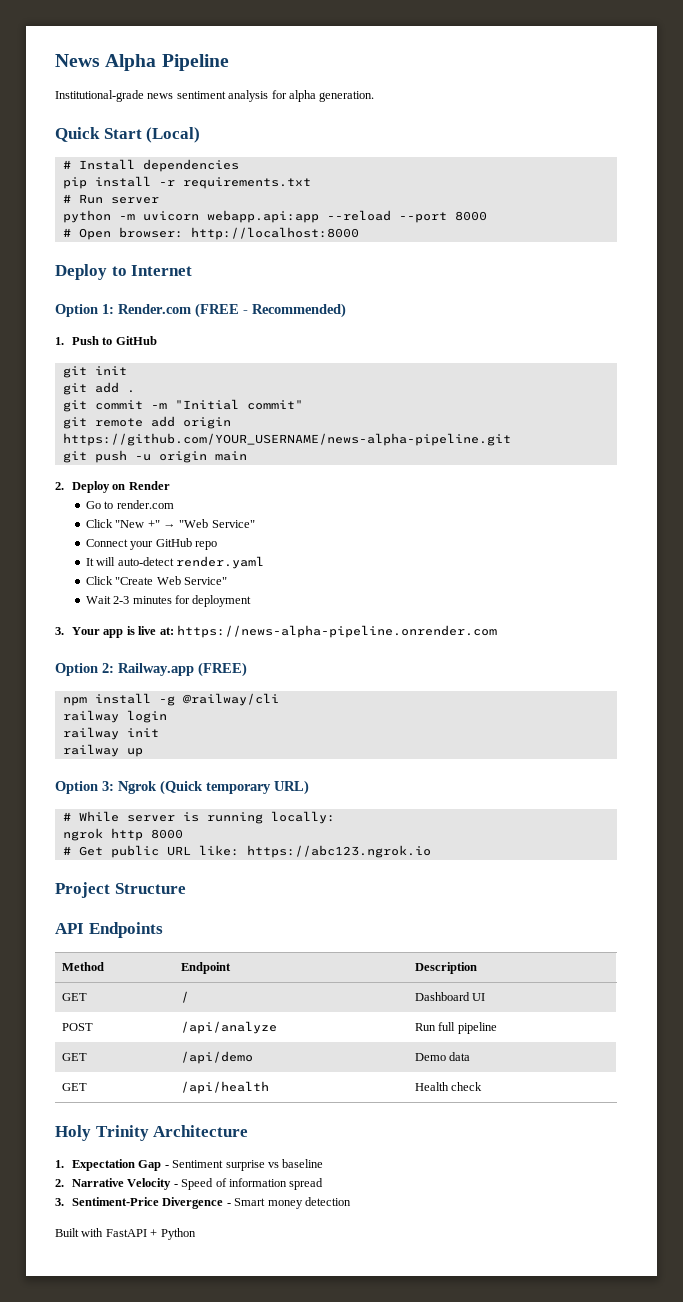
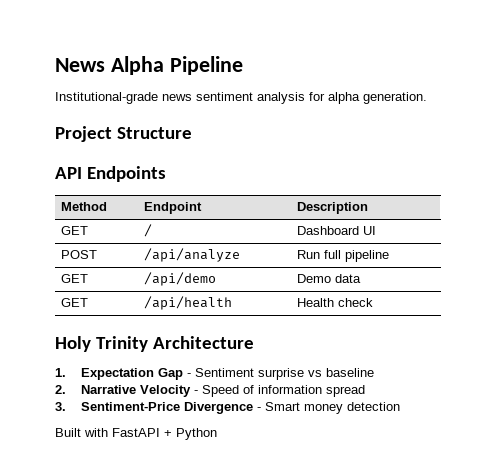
- Quick Start (Local)
- # Install dependencies
- pip install -r requirements.txt
- # Run server
- python -m uvicorn webapp.api:app --reload --port 8000
- # Open browser: http://localhost:8000
- Deploy to Internet
- Option 1: Render.com (FREE - Recommended)
- 1. Push to GitHub
- git init
- git add .
- git commit -m "Initial commit"
- git remote add origin https://github.com/YOUR_USERNAME/news-alpha-pipeline.git
- git push -u origin main
- 2. Deploy on Render
- Go to render.com
- Click "New +" → "Web Service"
- Connect your GitHub repo
- It will auto-detect render.yaml
- Click "Create Web Service"
- Wait 2-3 minutes for deployment
- 3. Your app is live at: https://news-alpha-pipeline.onrender.com
- Option 2: Railway.app (FREE)
- npm install -g @railway/cli
- railway login
- railway init
- railway up
- Option 3: Ngrok (Quick temporary URL)
- # While server is running locally:
- ngrok http 8000
- # Get public URL like: https://abc123.ngrok.io

